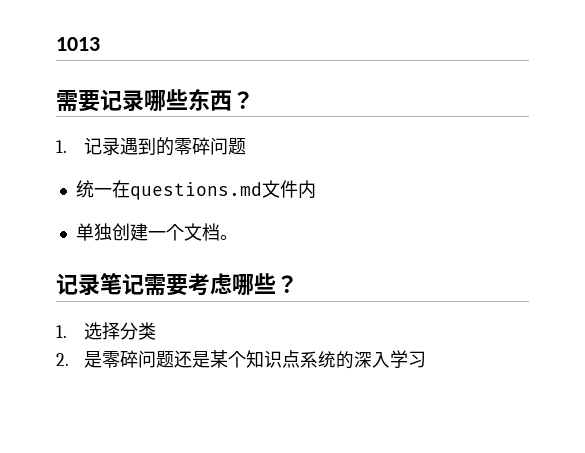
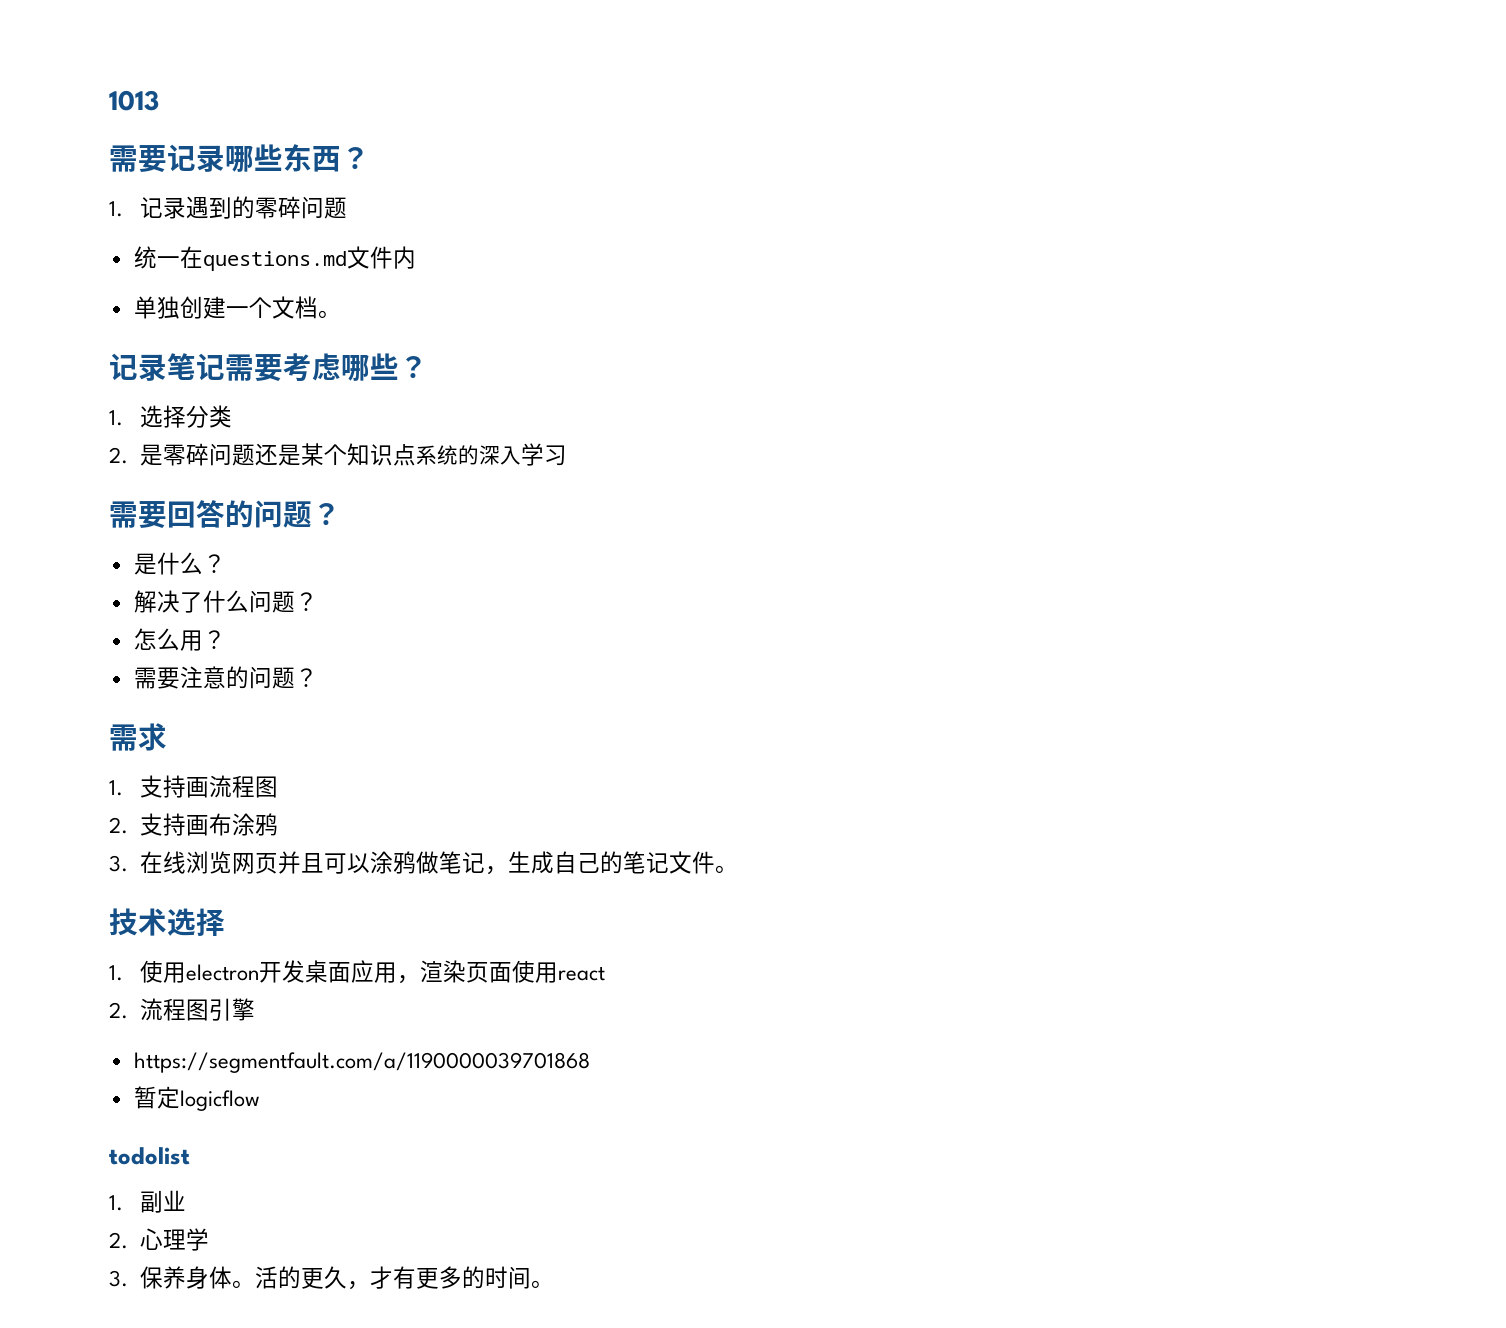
+ 需要回答的问题？
+ 是什么？
+ 解决了什么问题？
+ 怎么用？
+ 需要注意的问题？
+ 需求
+ 1.支持画流程图
+ 2.支持画布涂鸦
+ 3.在线浏览网页并且可以涂鸦做笔记，生成自己的笔记文件。
+ 技术选择
+ 1.使用electron开发桌面应用，渲染页面使用react
+ 2.流程图引擎
+ https://segmentfault.com/a/1190000039701868
+ 暂定logicflow
+ todolist
+ 1.副业
+ 2.心理学
+ 3.保养身体。活的更久，才有更多的时间。

